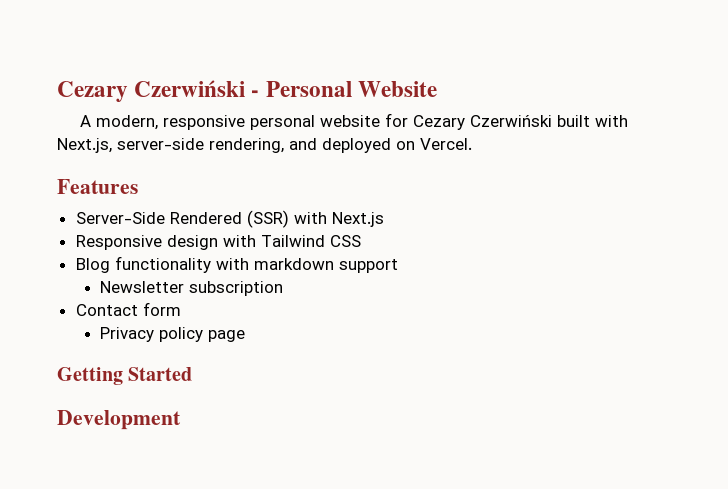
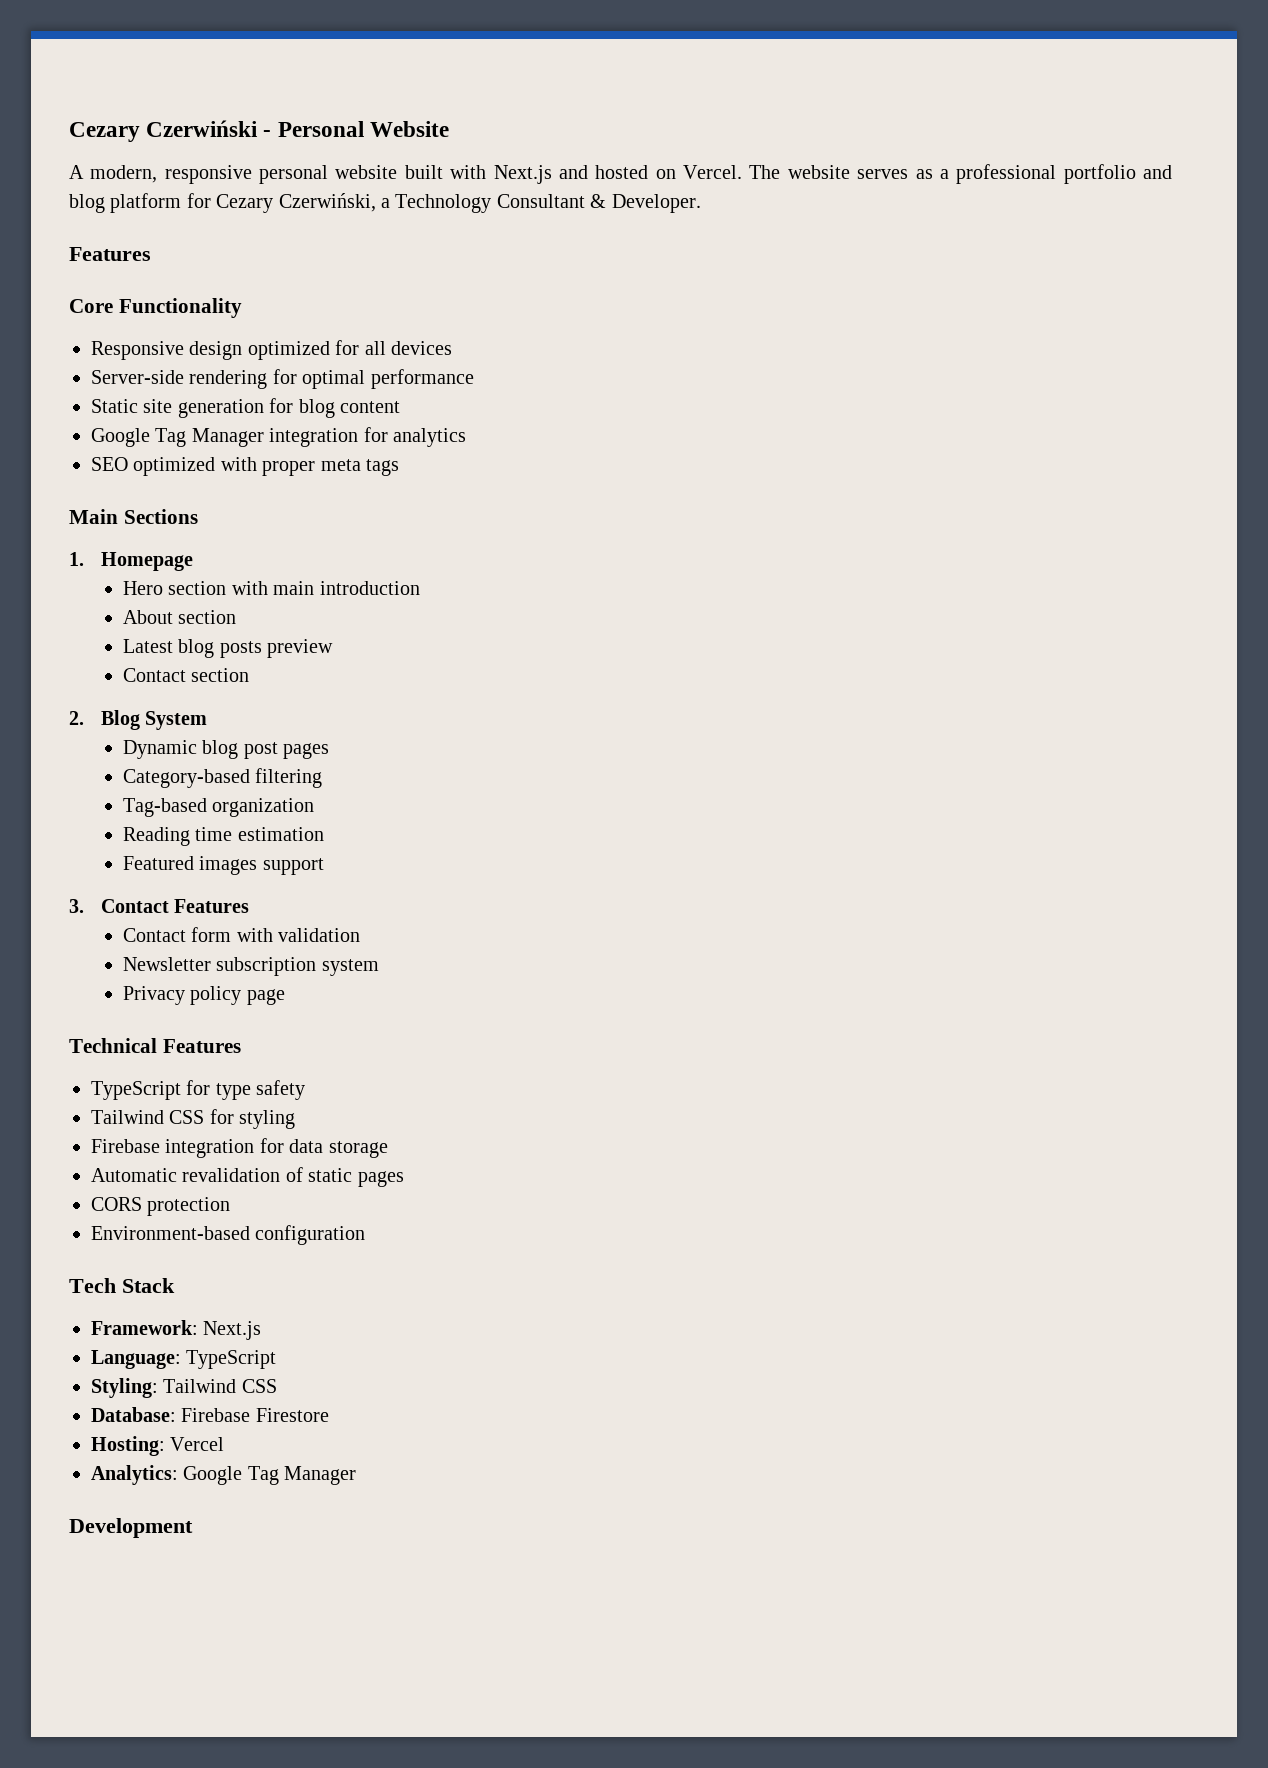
- A modern, responsive personal website for Cezary Czerwiński built with Next.js, server-side rendering, and deployed on Vercel.
+ A modern, responsive personal website built with Next.js and hosted on Vercel. The website serves as a professional portfolio and blog platform for Cezary Czerwiński, a Technology Consultant & Developer.
  Features
- Server-Side Rendered (SSR) with Next.js
- Responsive design with Tailwind CSS
- Blog functionality with markdown support
+ Core Functionality
+ Responsive design optimized for all devices
+ Server-side rendering for optimal performance
+ Static site generation for blog content
+ Google Tag Manager integration for analytics
+ SEO optimized with proper meta tags
+ Main Sections
+ 1. Homepage
+ Hero section with main introduction
+ About section
+ Latest blog posts preview
+ Contact section
+ 2. Blog System
+ Dynamic blog post pages
+ Category-based filtering
+ Tag-based organization
+ Reading time estimation
+ Featured images support
+ 3. Contact Features
+ Contact form with validation
- Newsletter subscription
- Contact form
+ Newsletter subscription system
- Getting Started
+ Technical Features
+ TypeScript for type safety
+ Tailwind CSS for styling
+ Firebase integration for data storage
+ Automatic revalidation of static pages
+ CORS protection
+ Environment-based configuration
+ Tech Stack
+ Framework: Next.js
+ Language: TypeScript
+ Styling: Tailwind CSS
+ Database: Firebase Firestore
+ Hosting: Vercel
+ Analytics: Google Tag Manager

